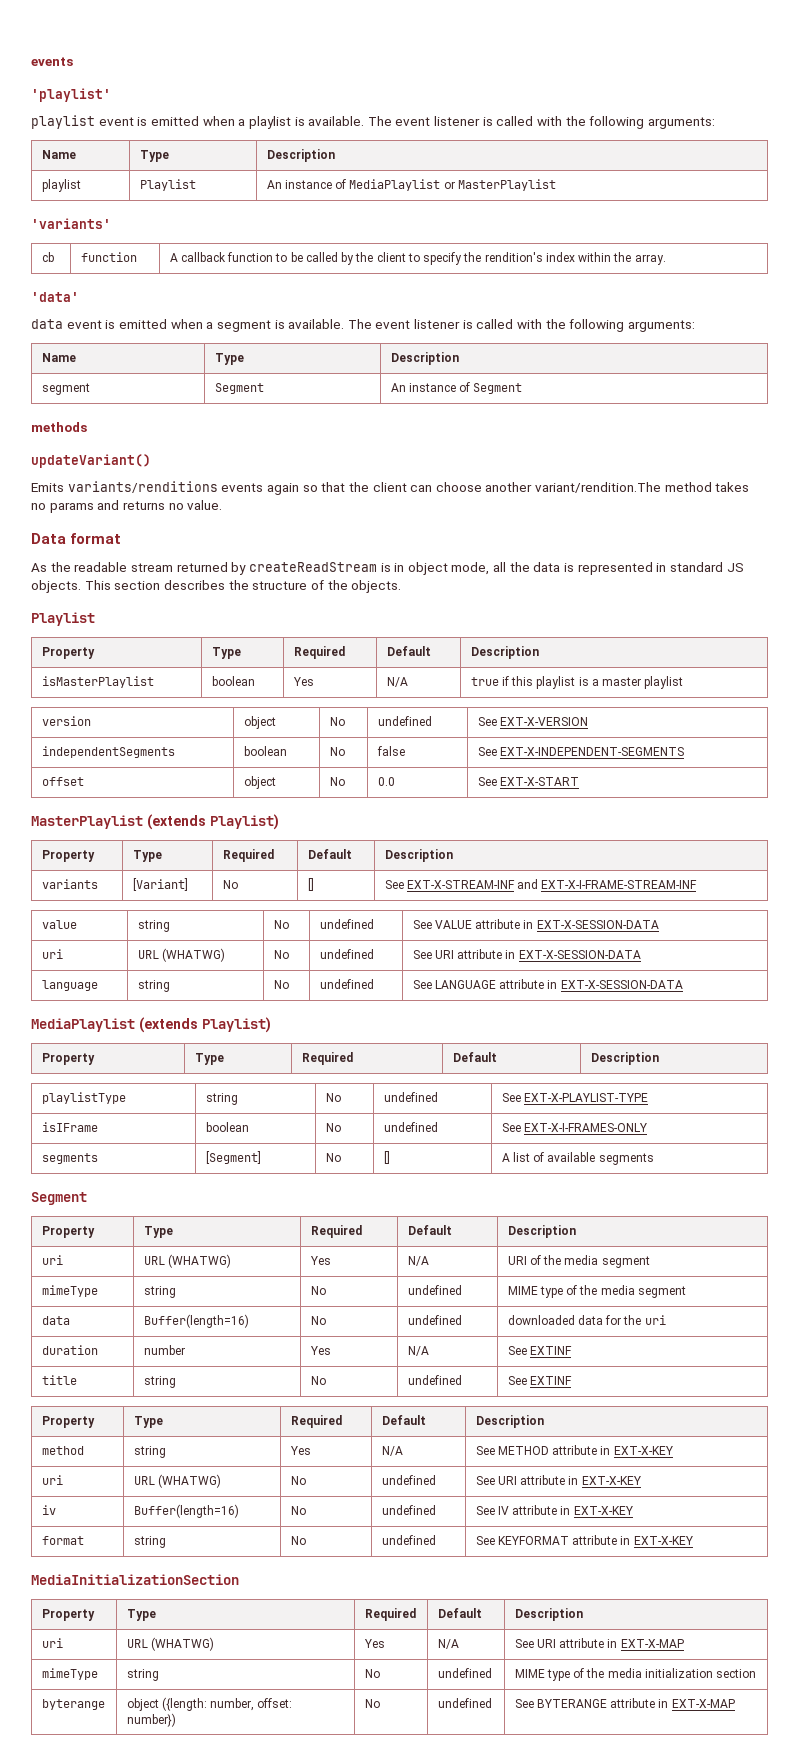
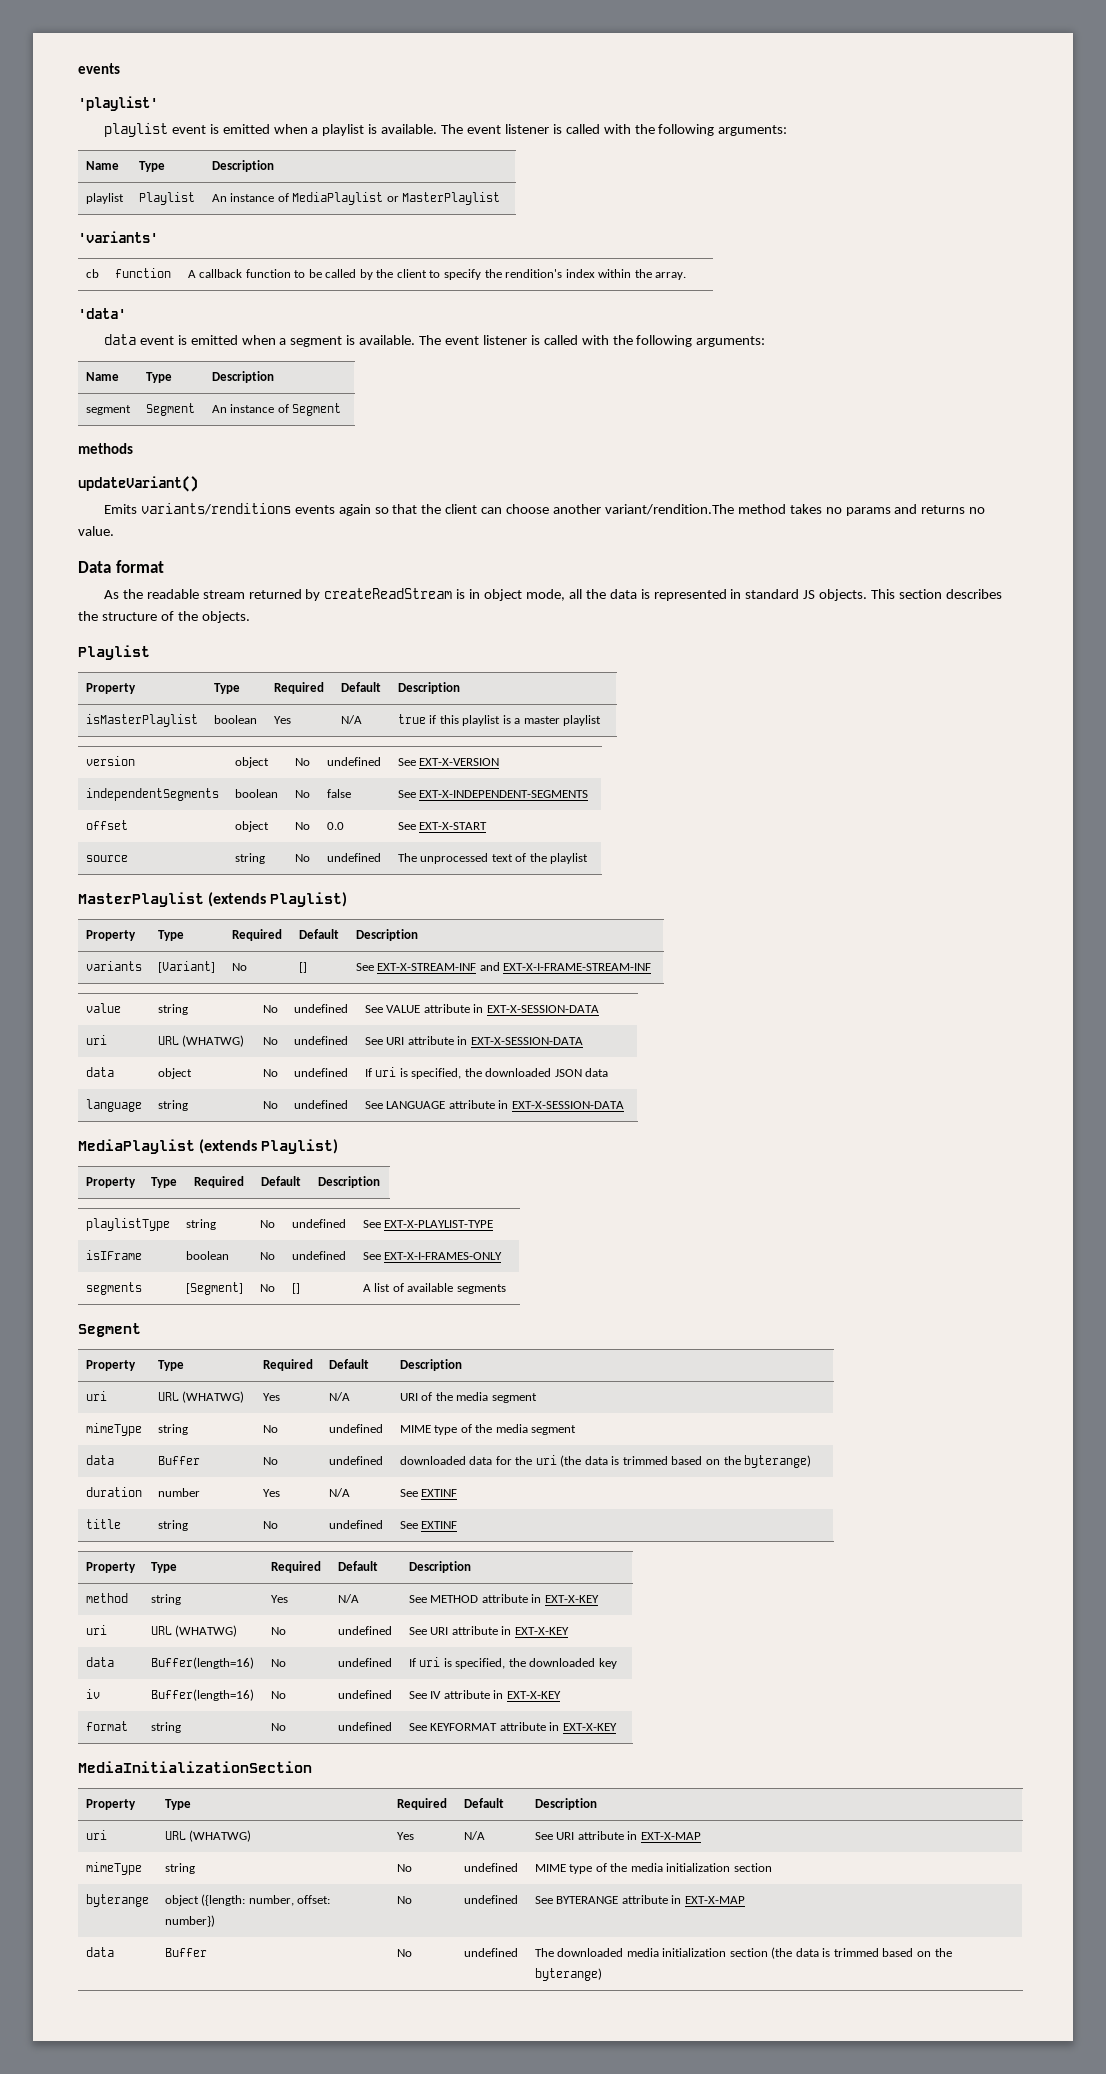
+ source | string | No | undefined | The unprocessed text of the playlist
+ data | object | No | undefined | If uri is specified, the downloaded JSON data
- data | Buffer(length=16) | No | undefined | downloaded data for the uri
+ data | Buffer | No | undefined | downloaded data for the uri (the data is trimmed based on the byterange)
+ data | Buffer(length=16) | No | undefined | If uri is specified, the downloaded key
+ data | Buffer | No | undefined | The downloaded media initialization section (the data is trimmed based on the byterange)

